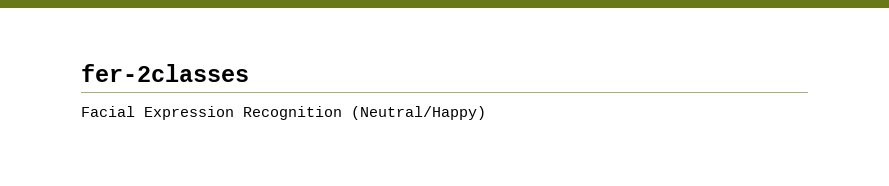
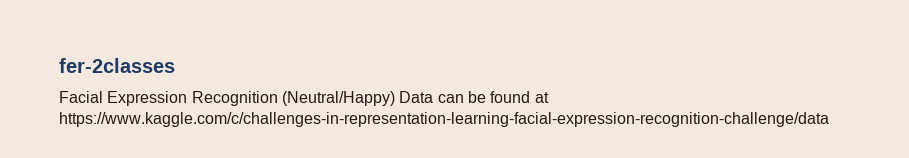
- Facial Expression Recognition (Neutral/Happy)
+ Facial Expression Recognition (Neutral/Happy) Data can be found at https://www.kaggle.com/c/challenges-in-representation-learning-facial-expression-recognition-challenge/data

